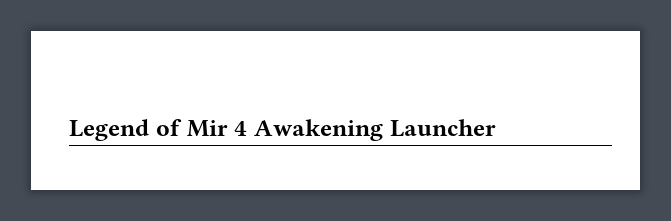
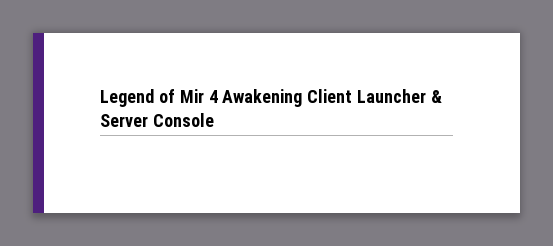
- Legend of Mir 4 Awakening Launcher
+ Legend of Mir 4 Awakening Client Launcher & Server Console

